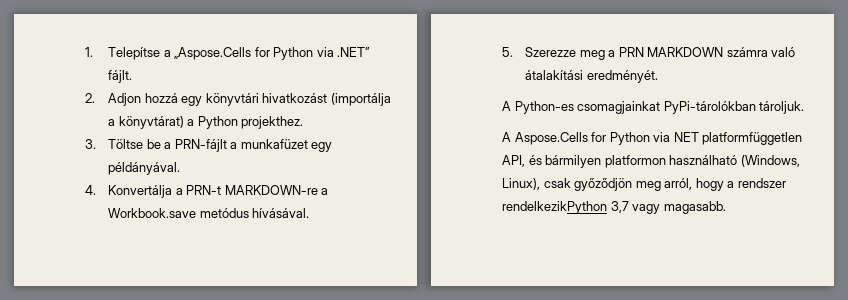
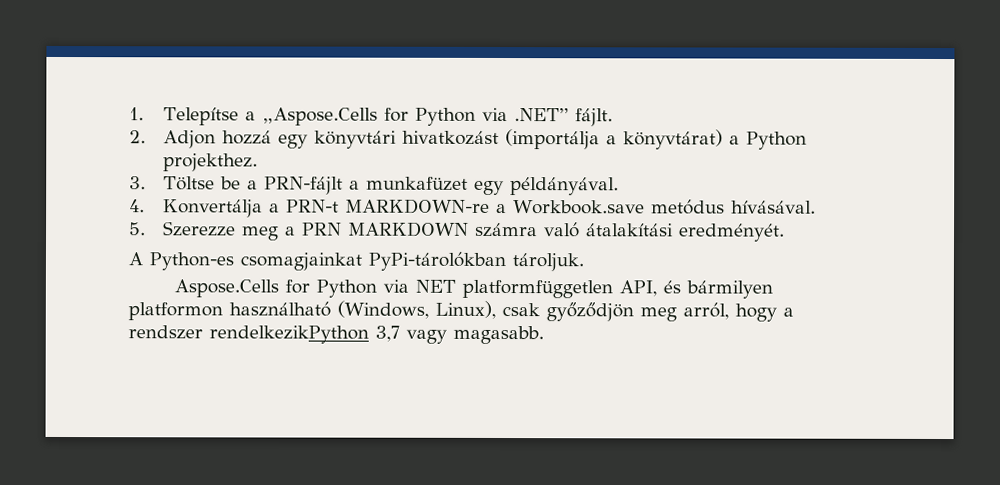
- A Aspose.Cells for Python via NET platformfüggetlen API, és bármilyen platformon használható (Windows, Linux), csak győződjön meg arról, hogy a rendszer rendelkezikPython 3,7 vagy magasabb.
+ Aspose.Cells for Python via NET platformfüggetlen API, és bármilyen platformon használható (Windows, Linux), csak győződjön meg arról, hogy a rendszer rendelkezikPython 3,7 vagy magasabb.

